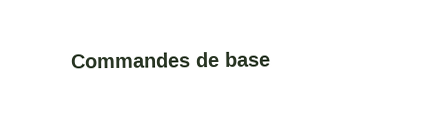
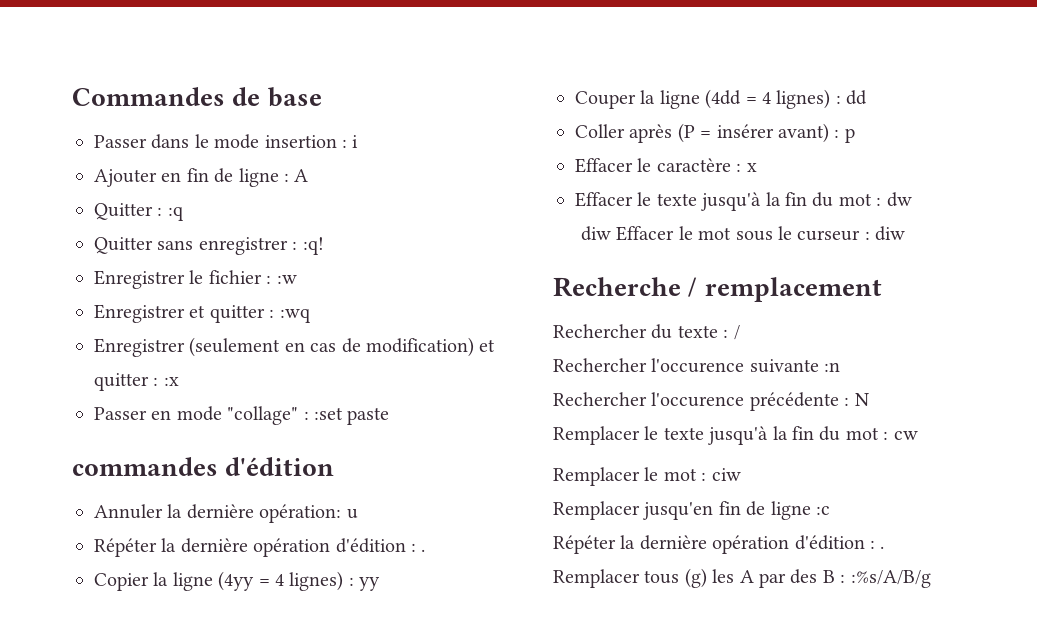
+ Passer dans le mode insertion : i
+ Ajouter en fin de ligne : A
+ Quitter : :q
+ Quitter sans enregistrer : :q!
+ Enregistrer le fichier : :w
+ Enregistrer et quitter : :wq
+ Enregistrer (seulement en cas de modification) et quitter : :x
+ Passer en mode "collage" : :set paste
+ commandes d'édition
+ Annuler la dernière opération: u
+ Répéter la dernière opération d'édition : .
+ Copier la ligne (4yy = 4 lignes) : yy
+ Couper la ligne (4dd = 4 lignes) : dd
+ Coller après (P = insérer avant) : p
+ Effacer le caractère : x
+ Effacer le texte jusqu'à la fin du mot : dw
+ diw Effacer le mot sous le curseur : diw
+ Recherche / remplacement
+ Rechercher du texte : /
+ Rechercher l'occurence suivante :n
+ Rechercher l'occurence précédente : N
+ Remplacer le texte jusqu'à la fin du mot : cw
+ Remplacer le mot : ciw
+ Remplacer jusqu'en fin de ligne :c
+ Répéter la dernière opération d'édition : .
+ Remplacer tous (g) les A par des B : :%s/A/B/g

